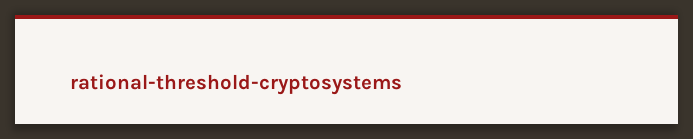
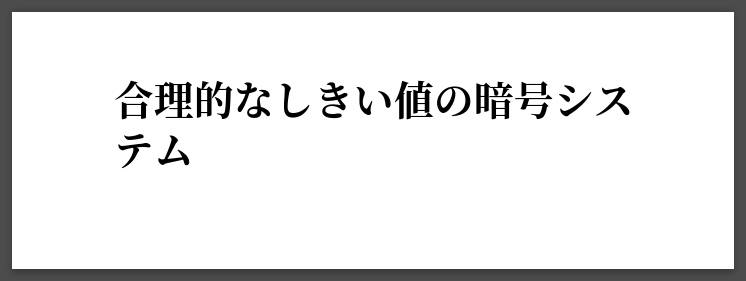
- rational-threshold-cryptosystems
+ 合理的なしきい値の暗号システム

